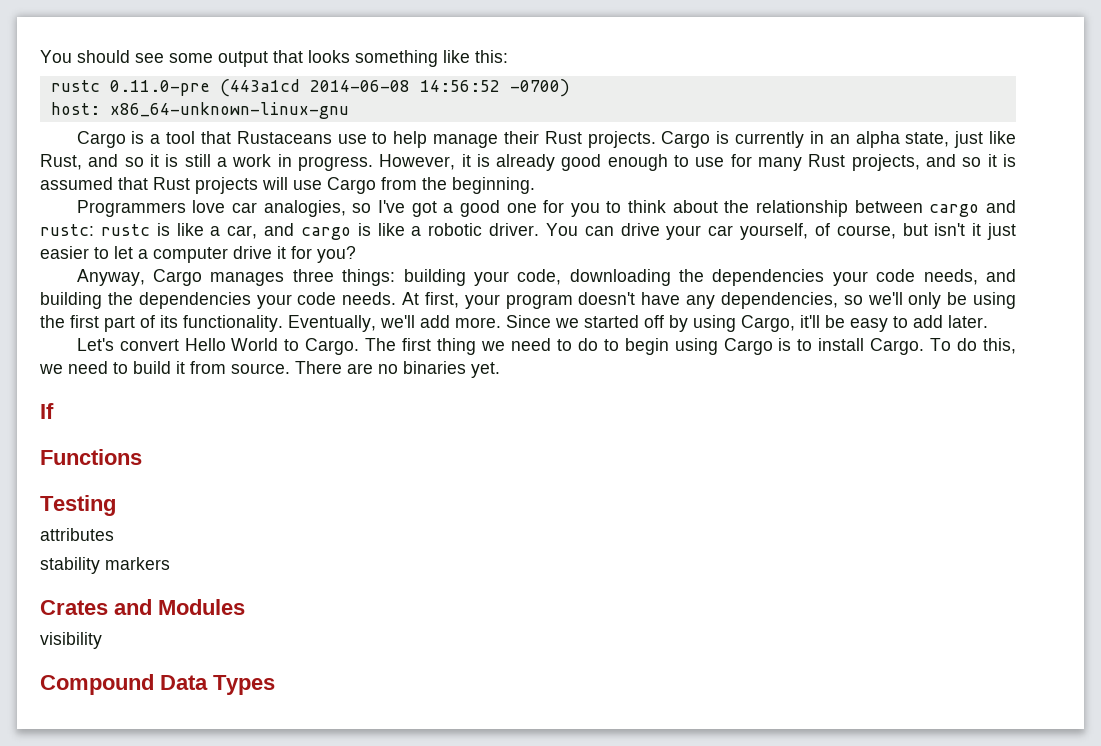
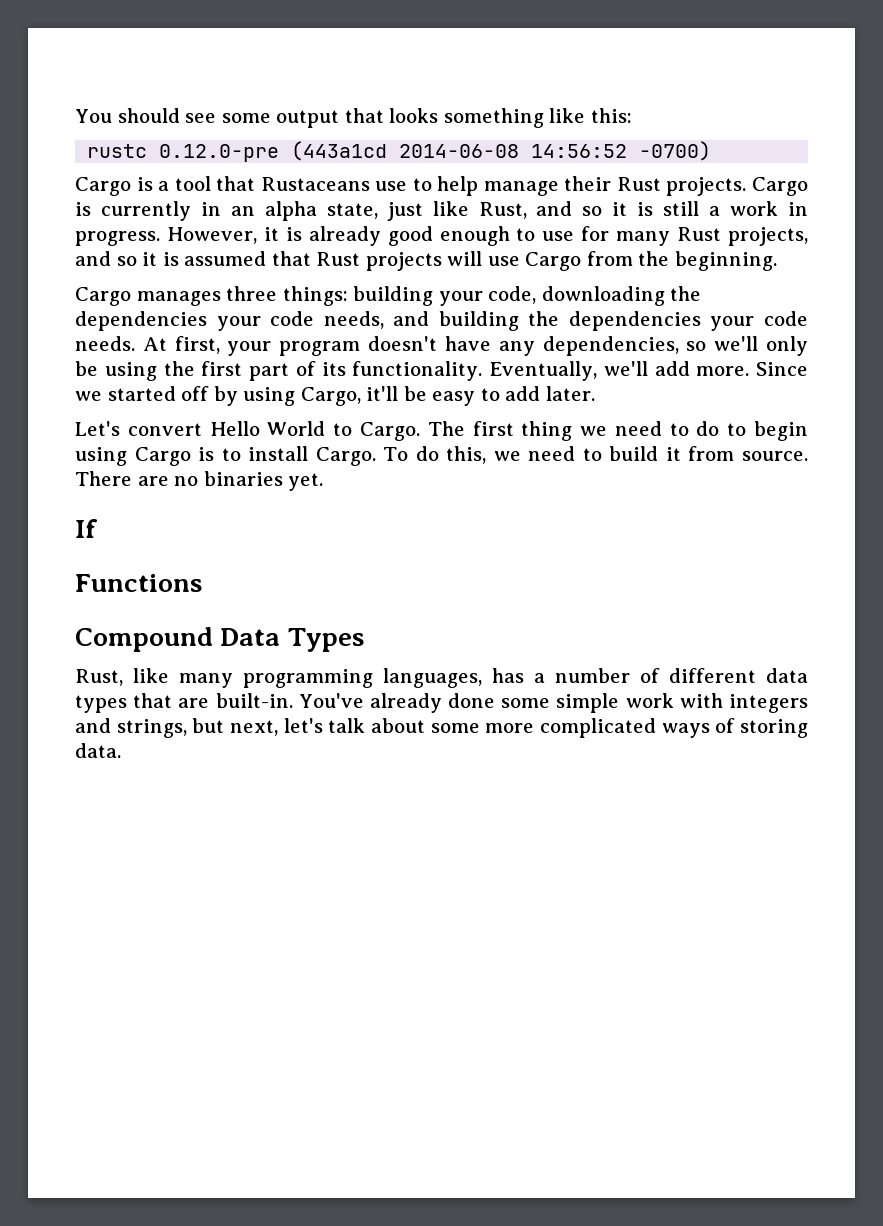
- rustc 0.11.0-pre (443a1cd 2014-06-08 14:56:52 -0700)
+ rustc 0.12.0-pre (443a1cd 2014-06-08 14:56:52 -0700)
- host: x86_64-unknown-linux-gnu
- Programmers love car analogies, so I've got a good one for you to think about the relationship between cargo and rustc: rustc is like a car, and cargo is like a robotic driver. You can drive your car yourself, of course, but isn't it just easier to let a computer drive it for you?
- Anyway, Cargo manages three things: building your code, downloading the dependencies your code needs, and building the dependencies your code needs.
+ Cargo manages three things: building your code, downloading the dependencies your code needs, and building the dependencies your code needs.
- Testing
- attributes
- stability markers
- Crates and Modules
- visibility
  Compound Data Types
+ Rust, like many programming languages, has a number of different data types that are built-in. You've already done some simple work with integers and strings, but next, let's talk about some more complicated ways of storing data.

